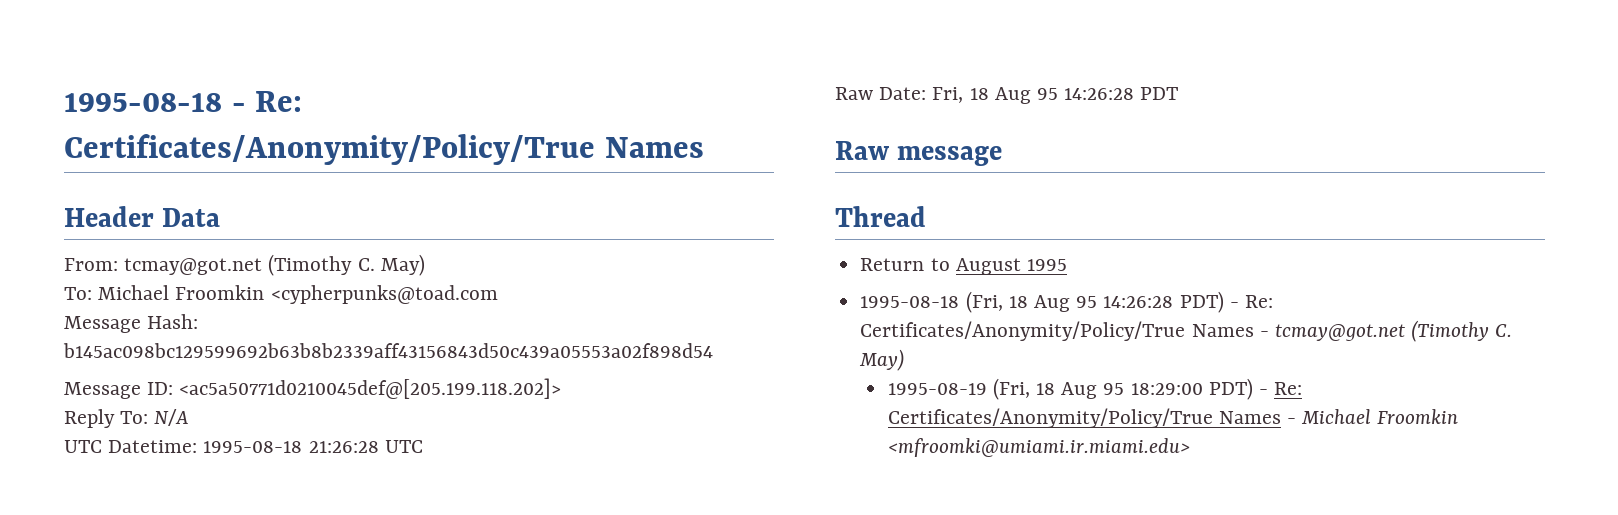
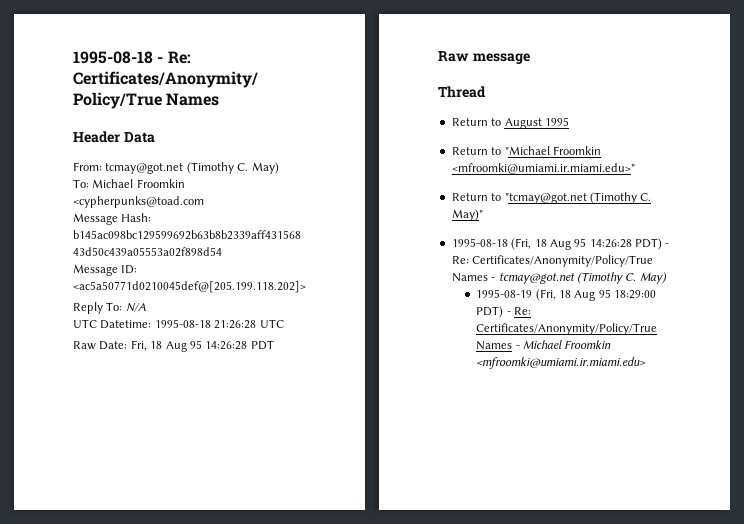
+ Return to "Michael Froomkin <mfroomki@umiami.ir.miami.edu>"
+ Return to "tcmay@got.net (Timothy C. May)"

